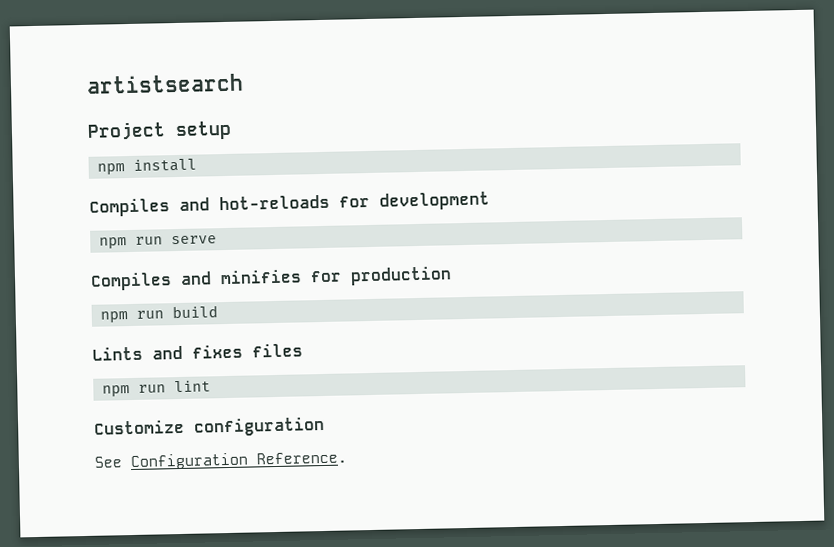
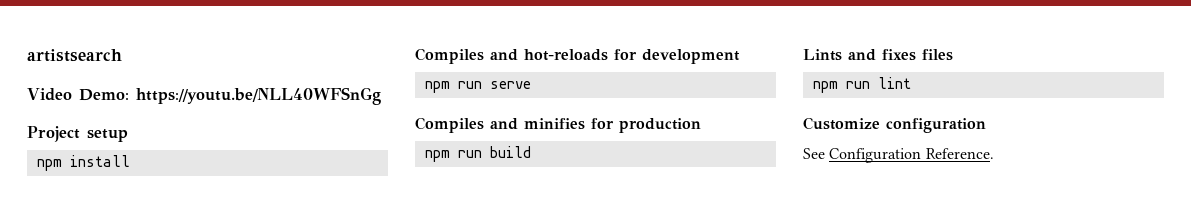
+ Video Demo: https://youtu.be/NLL40WFSnGg

